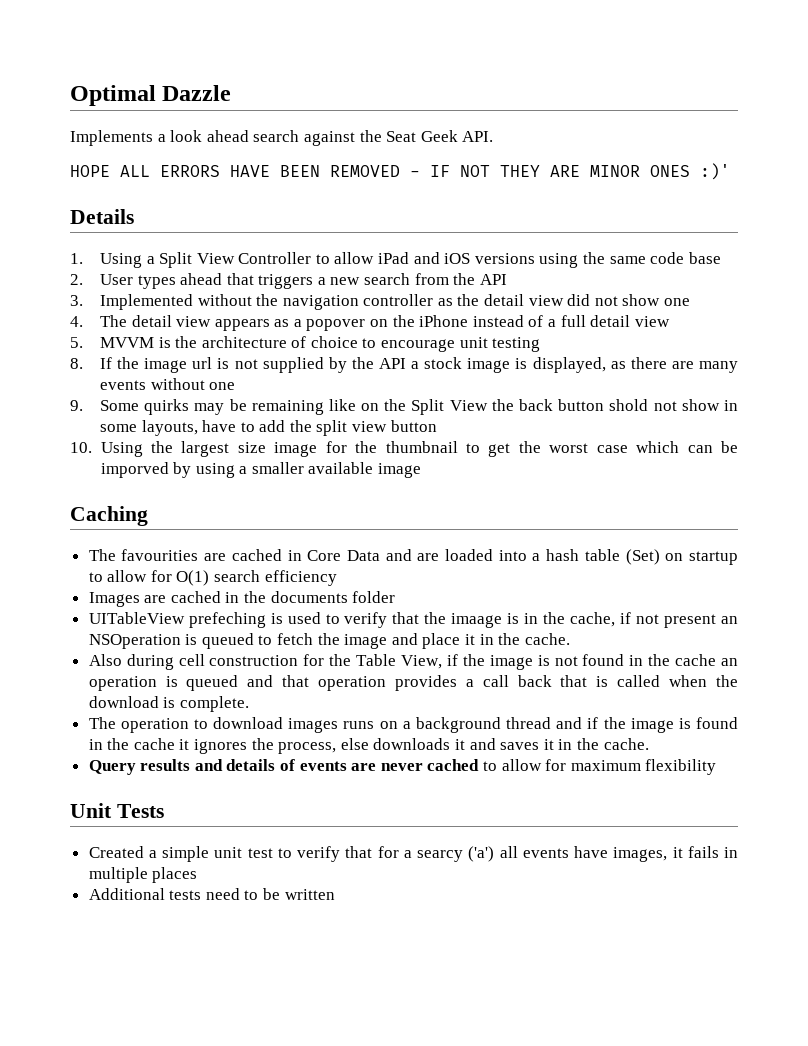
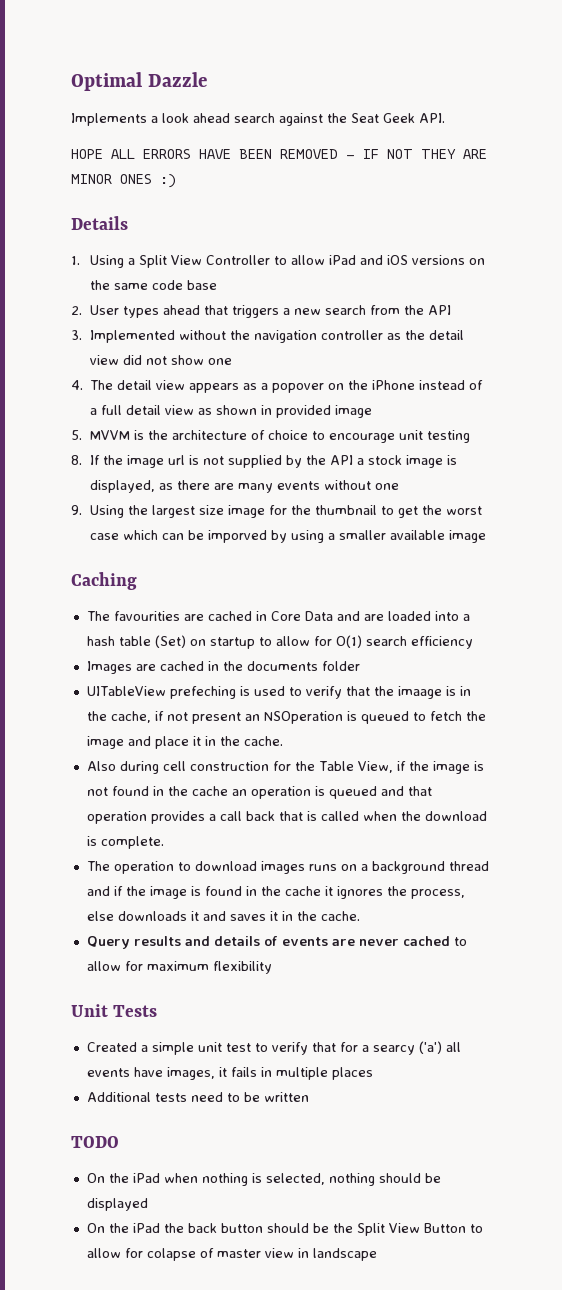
- HOPE ALL ERRORS HAVE BEEN REMOVED - IF NOT THEY ARE MINOR ONES :)'
+ HOPE ALL ERRORS HAVE BEEN REMOVED - IF NOT THEY ARE MINOR ONES :)
- 1. Using a Split View Controller to allow iPad and iOS versions using the same code base
+ 1. Using a Split View Controller to allow iPad and iOS versions on the same code base
- 4. The detail view appears as a popover on the iPhone instead of a full detail view
+ 4. The detail view appears as a popover on the iPhone instead of a full detail view as shown in provided image
- 9. Some quirks may be remaining like on the Split View the back button shold not show in some layouts, have to add the split view button
- 10. Using the largest size image for the thumbnail to get the worst case which can be imporved by using a smaller available image
+ 9. Using the largest size image for the thumbnail to get the worst case which can be imporved by using a smaller available image
+ TODO
+ On the iPad when nothing is selected, nothing should be displayed
+ On the iPad the back button should be the Split View Button to allow for colapse of master view in landscape

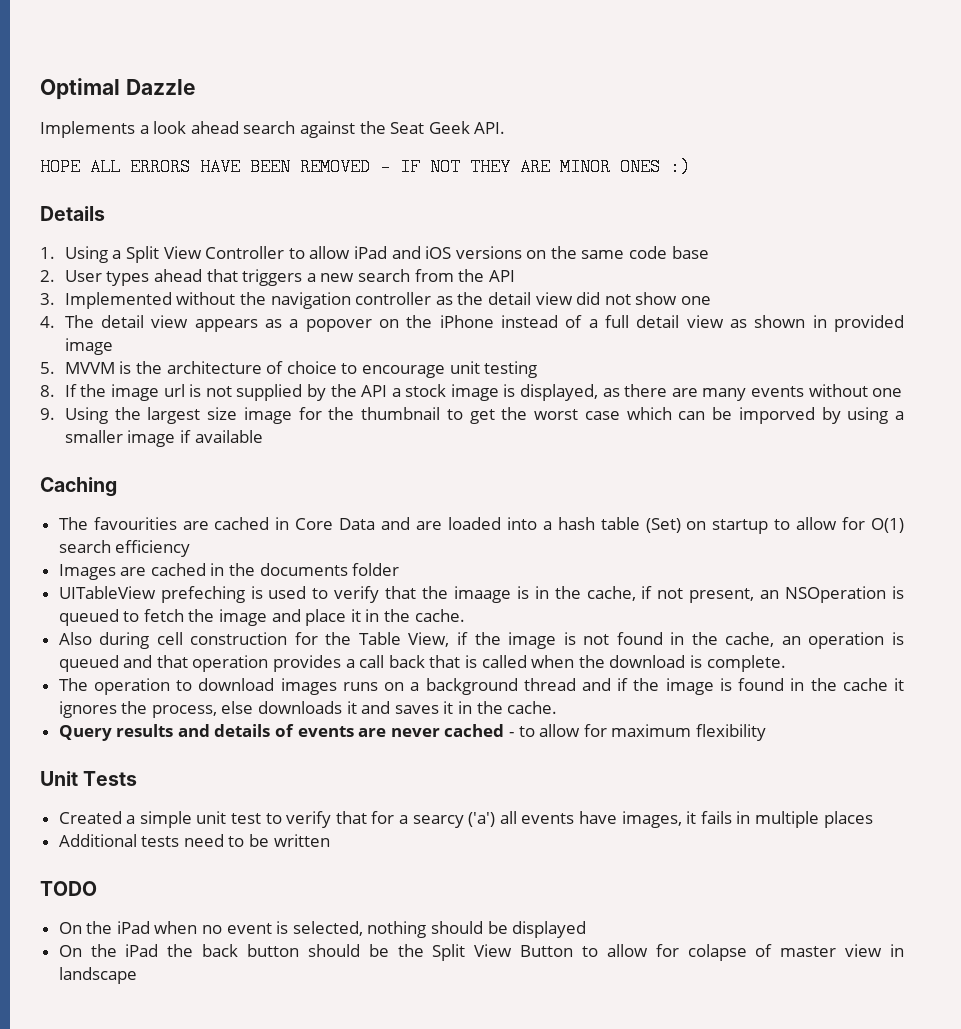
- 9. Using the largest size image for the thumbnail to get the worst case which can be imporved by using a smaller available image
+ 9. Using the largest size image for the thumbnail to get the worst case which can be imporved by using a smaller image if available
- UITableView prefeching is used to verify that the imaage is in the cache, if not present an NSOperation is queued to fetch the image and place it in the cache.
+ UITableView prefeching is used to verify that the imaage is in the cache, if not present, an NSOperation is queued to fetch the image and place it in the cache.
- Also during cell construction for the Table View, if the image is not found in the cache an operation is queued and that operation provides a call back that is called when the download is complete.
+ Also during cell construction for the Table View, if the image is not found in the cache, an operation is queued and that operation provides a call back that is called when the download is complete.
- Query results and details of events are never cached to allow for maximum flexibility
+ Query results and details of events are never cached - to allow for maximum flexibility
- On the iPad when nothing is selected, nothing should be displayed
+ On the iPad when no event is selected, nothing should be displayed

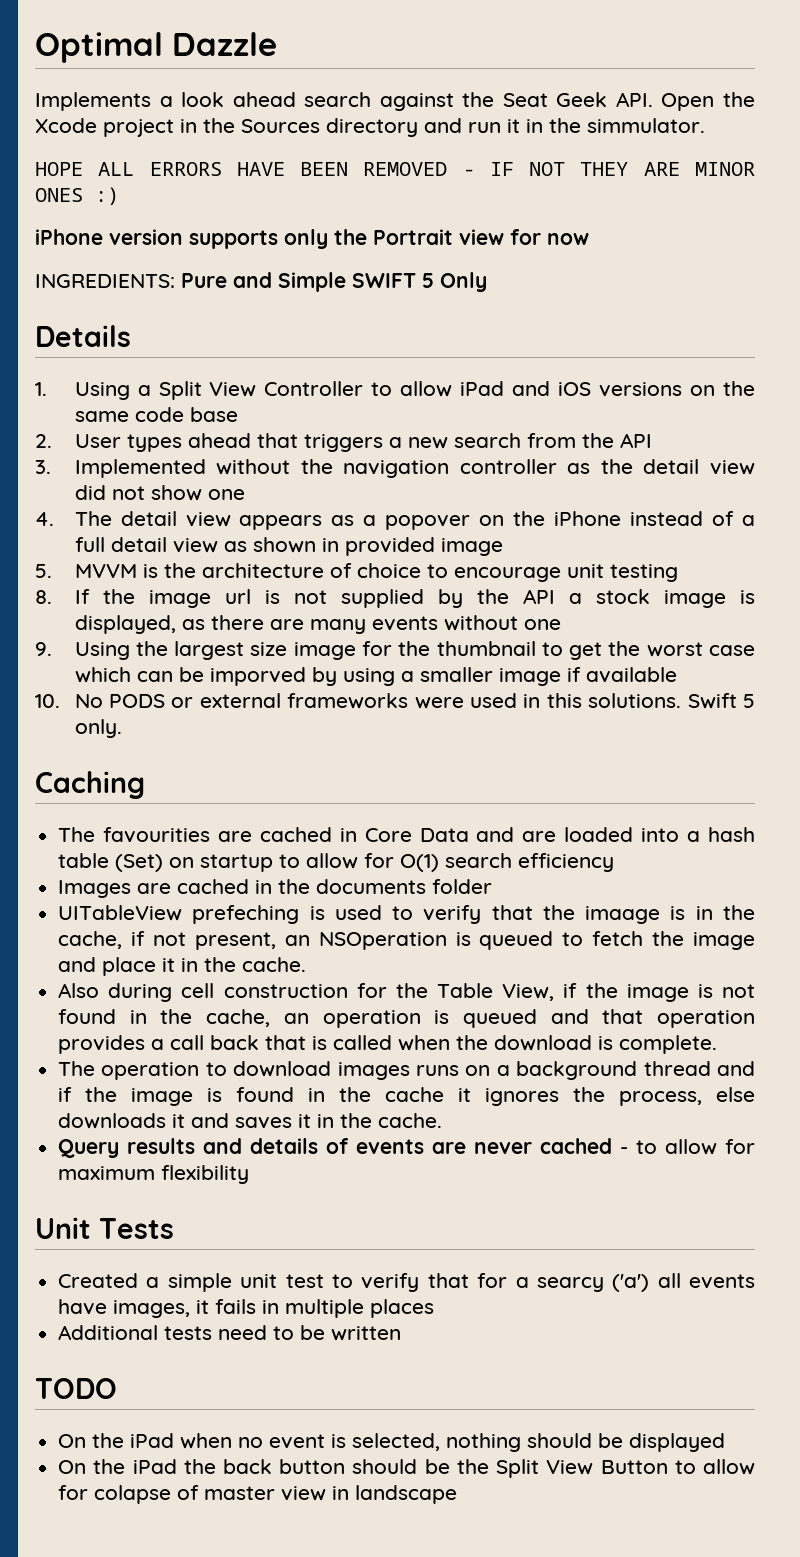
- Implements a look ahead search against the Seat Geek API.
+ Implements a look ahead search against the Seat Geek API. Open the Xcode project in the Sources directory and run it in the simmulator.
+ iPhone version supports only the Portrait view for now
+ INGREDIENTS: Pure and Simple SWIFT 5 Only
+ 10. No PODS or external frameworks were used in this solutions. Swift 5 only.

